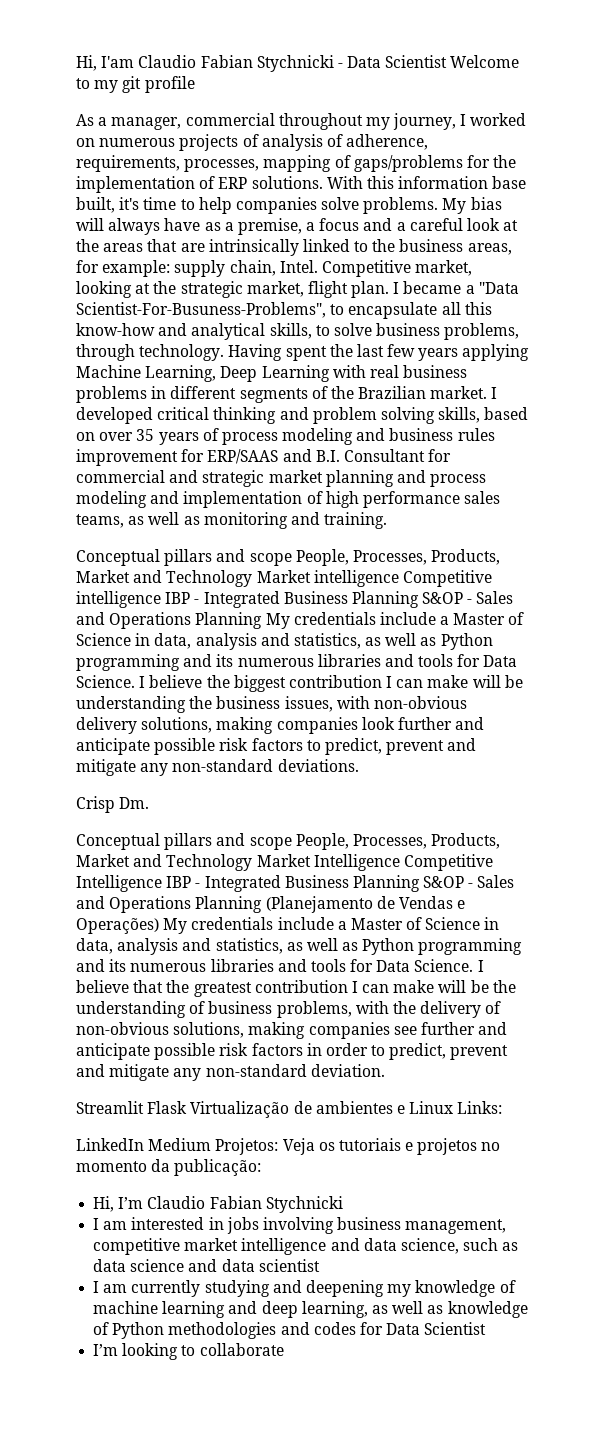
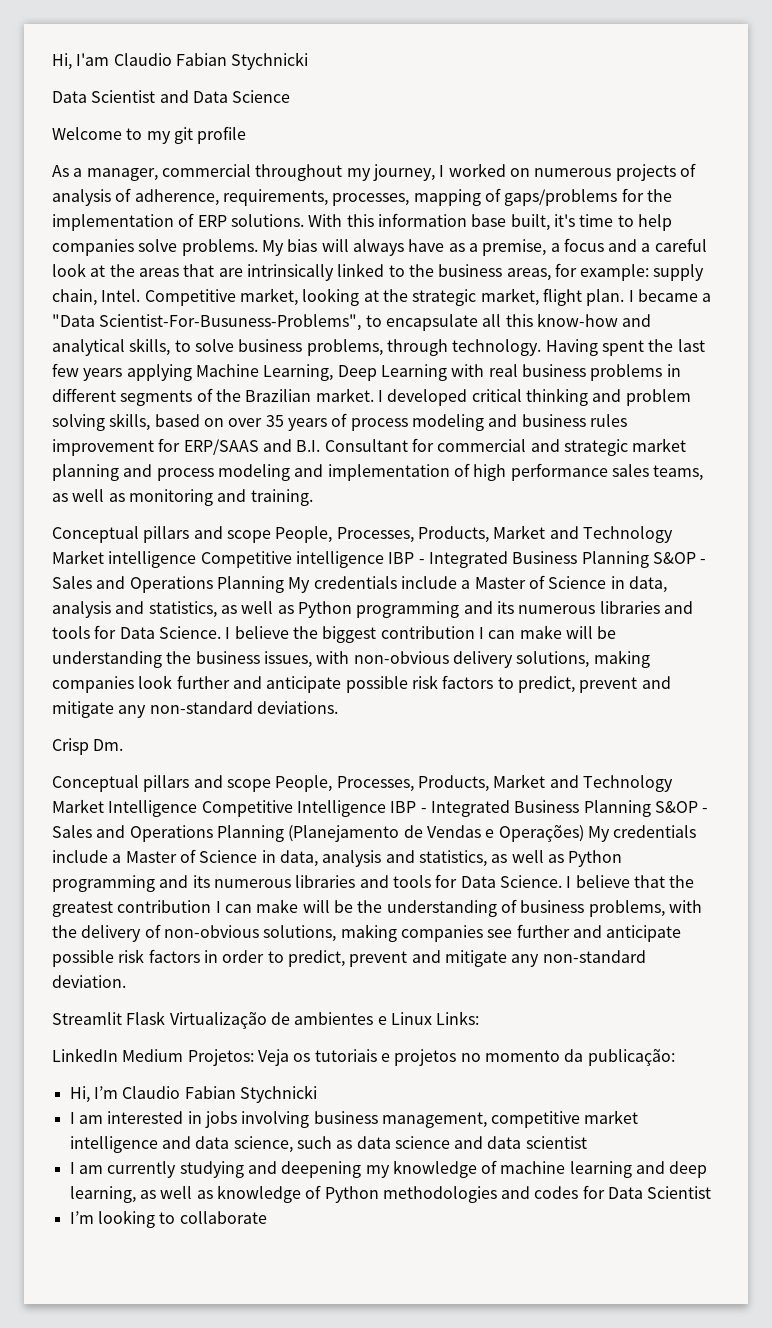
- Hi, I'am Claudio Fabian Stychnicki - Data Scientist Welcome to my git profile
+ Hi, I'am Claudio Fabian Stychnicki
+ Data Scientist and Data Science
+ Welcome to my git profile

